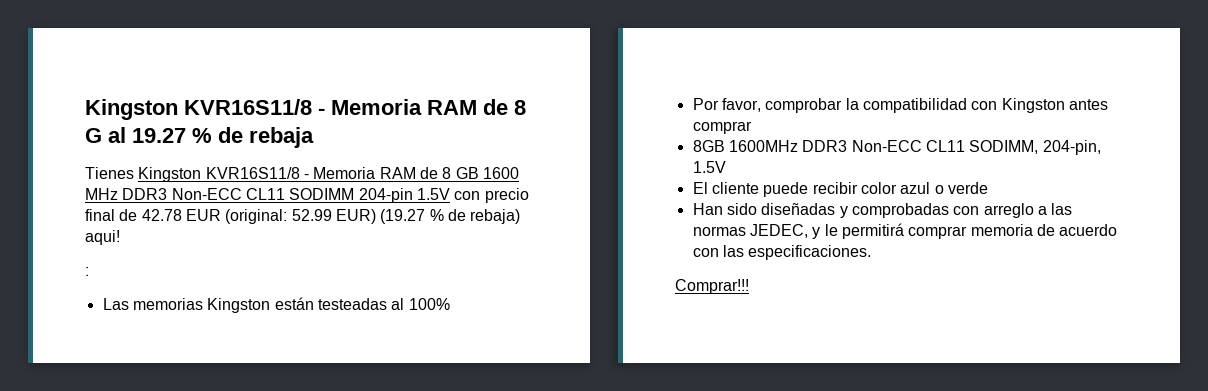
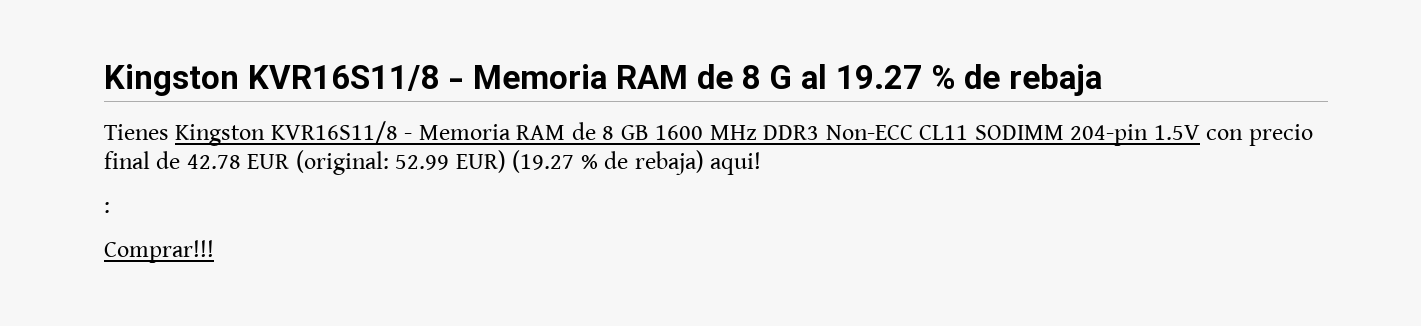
- Las memorias Kingston están testeadas al 100%
- Por favor, comprobar la compatibilidad con Kingston antes comprar
- 8GB 1600MHz DDR3 Non-ECC CL11 SODIMM, 204-pin, 1.5V
- El cliente puede recibir color azul o verde
- Han sido diseñadas y comprobadas con arreglo a las normas JEDEC, y le permitirá comprar memoria de acuerdo con las especificaciones.

